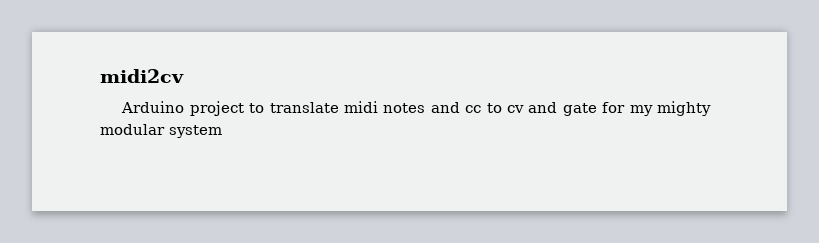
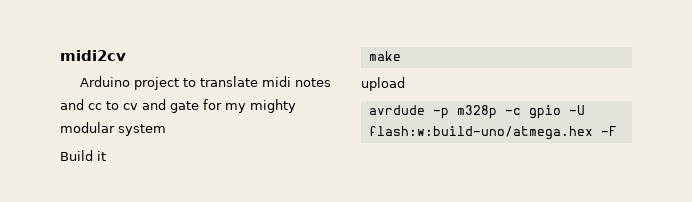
+ Build it
+ make
+ upload
+ avrdude -p m328p -c gpio -U flash:w:build-uno/atmega.hex -F

